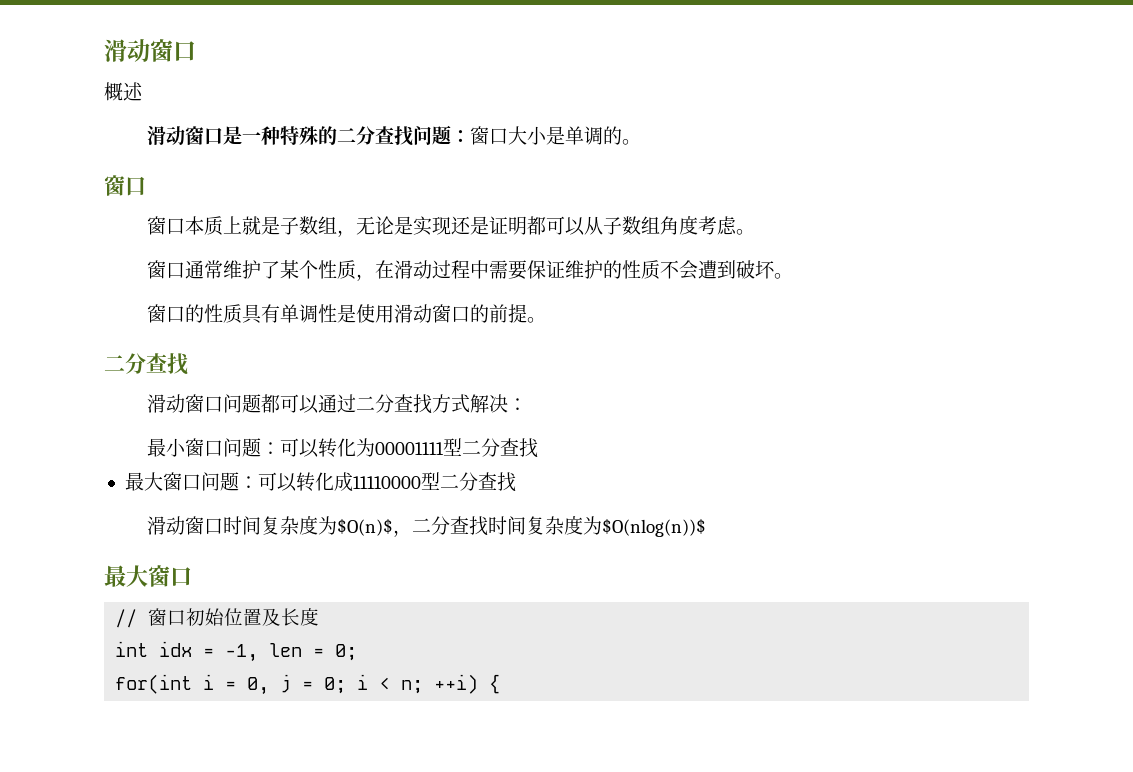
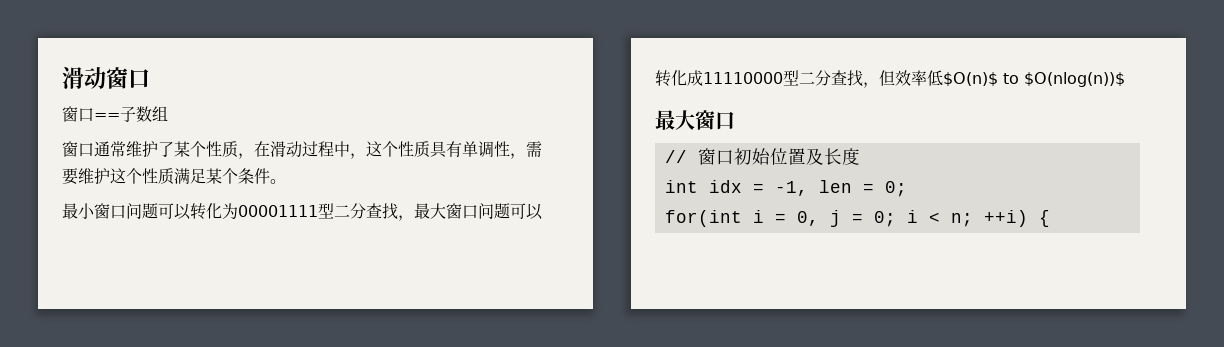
- 概述
- 滑动窗口是一种特殊的二分查找问题：窗口大小是单调的。
- 窗口
- 窗口本质上就是子数组，无论是实现还是证明都可以从子数组角度考虑。
+ 窗口==子数组
- 窗口通常维护了某个性质，在滑动过程中需要保证维护的性质不会遭到破坏。
- 窗口的性质具有单调性是使用滑动窗口的前提。
- 二分查找
- 滑动窗口问题都可以通过二分查找方式解决：
+ 窗口通常维护了某个性质，在滑动过程中，这个性质具有单调性，需要维护这个性质满足某个条件。
- 最小窗口问题：可以转化为00001111型二分查找
- 最大窗口问题：可以转化成11110000型二分查找
- 滑动窗口时间复杂度为$O(n)$，二分查找时间复杂度为$O(nlog(n))$
+ 最小窗口问题可以转化为00001111型二分查找，最大窗口问题可以转化成11110000型二分查找，但效率低$O(n)$ to $O(nlog(n))$

